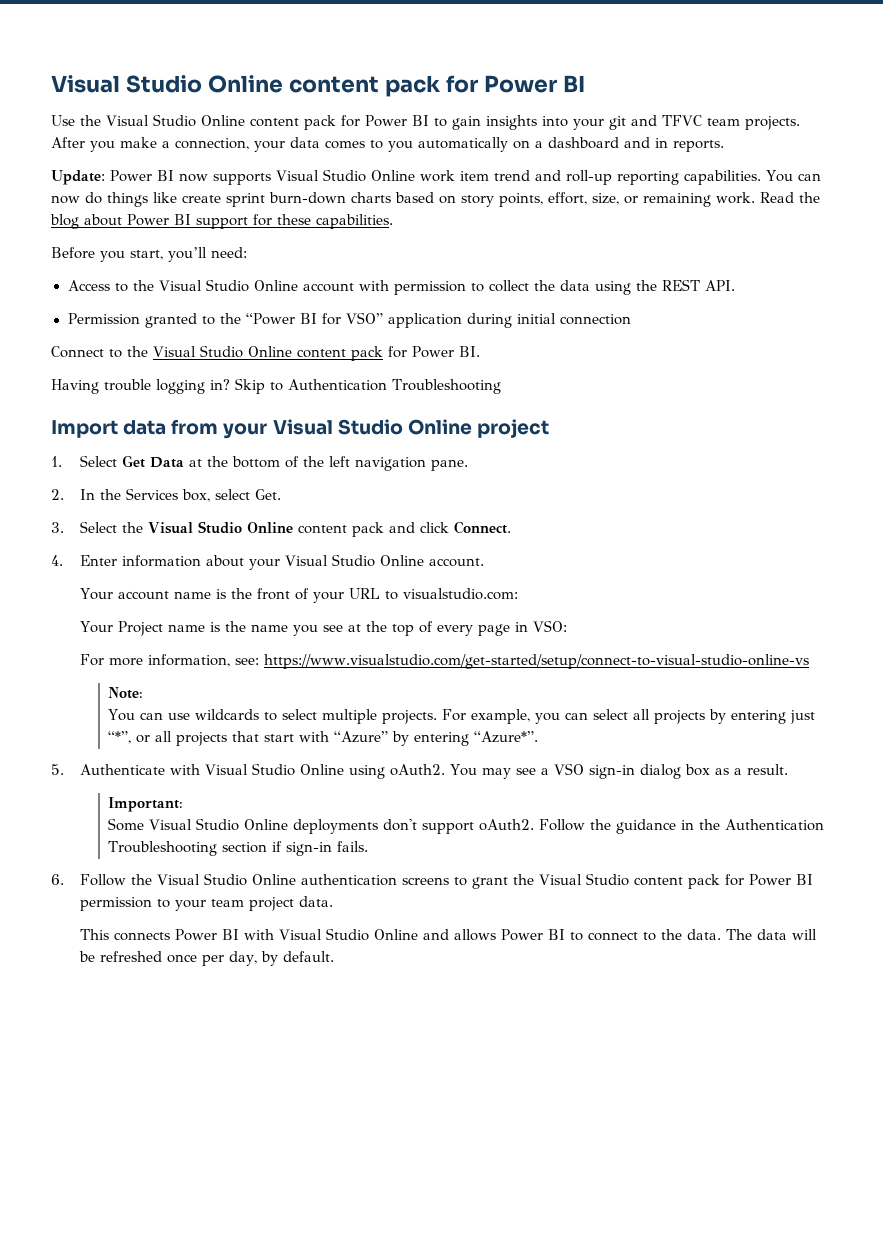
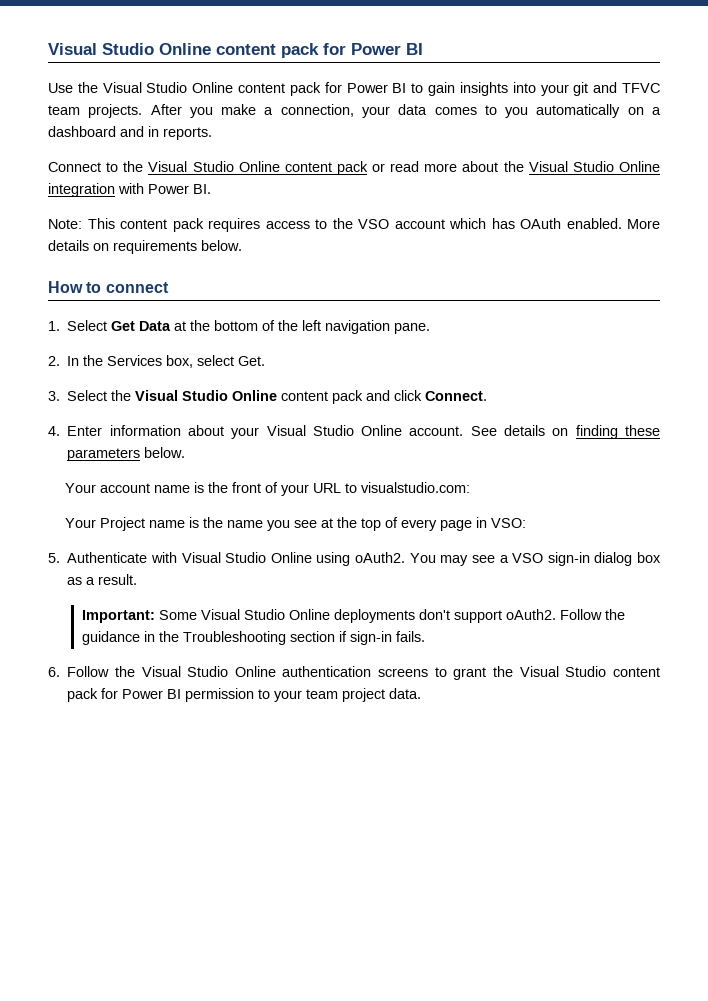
- Update: Power BI now supports Visual Studio Online work item trend and roll-up reporting capabilities. You can now do things like create sprint burn-down charts based on story points, effort, size, or remaining work. Read the blog about Power BI support for these capabilities.
- Before you start, you’ll need:
- Access to the Visual Studio Online account with permission to collect the data using the REST API.
- Permission granted to the “Power BI for VSO” application during initial connection
- Connect to the Visual Studio Online content pack for Power BI.
- Having trouble logging in? Skip to Authentication Troubleshooting
- Import data from your Visual Studio Online project
+ Connect to the Visual Studio Online content pack or read more about the Visual Studio Online integration with Power BI.
+ Note: This content pack requires access to the VSO account which has OAuth enabled. More details on requirements below.
+ How to connect
+ See details on finding these parameters below.
- For more information, see: https://www.visualstudio.com/get-started/setup/connect-to-visual-studio-online-vs
- Note:
- You can use wildcards to select multiple projects. For example, you can select all projects by entering just “*”, or all projects that start with “Azure” by entering “Azure*”.
- Important:
- Some Visual Studio Online deployments don't support oAuth2.
+ Important: Some Visual Studio Online deployments don't support oAuth2.
- Follow the guidance in the Authentication Troubleshooting section if sign-in fails.
+ Follow the guidance in the Troubleshooting section if sign-in fails.
- This connects Power BI with Visual Studio Online and allows Power BI to connect to the data. The data will be refreshed once per day, by default.

